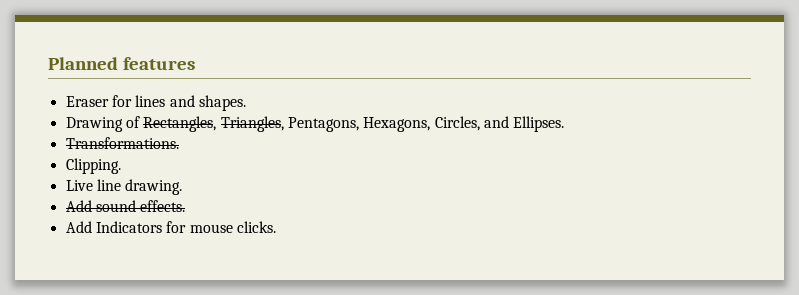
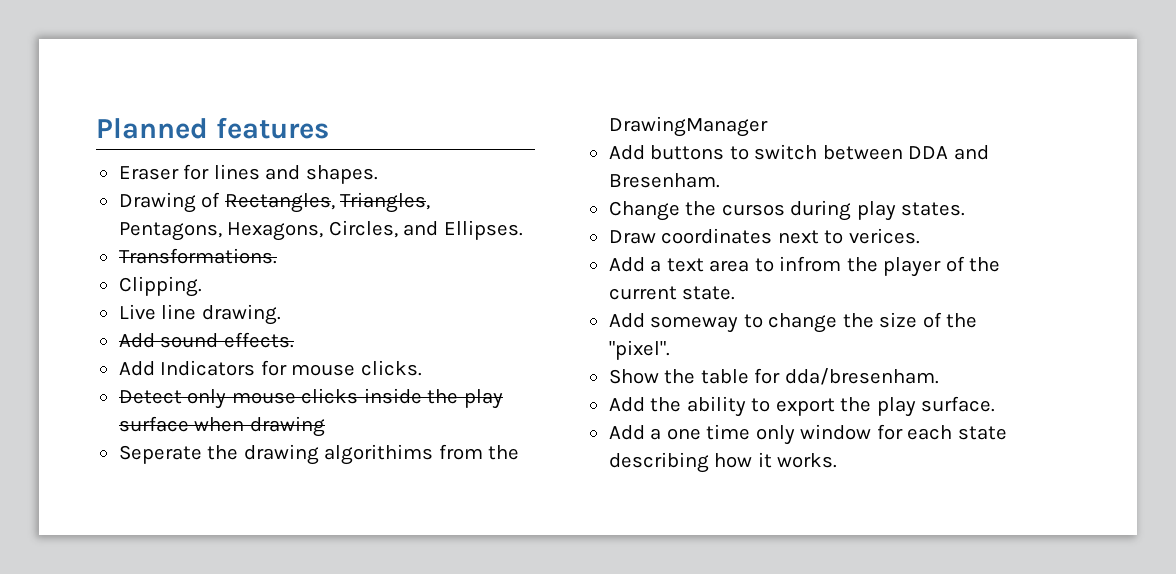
+ Detect only mouse clicks inside the play surface when drawing
+ Seperate the drawing algorithims from the DrawingManager
+ Add buttons to switch between DDA and Bresenham.
+ Change the cursos during play states.
+ Draw coordinates next to verices.
+ Add a text area to infrom the player of the current state.
+ Add someway to change the size of the "pixel".
+ Show the table for dda/bresenham.
+ Add the ability to export the play surface.
+ Add a one time only window for each state describing how it works.

